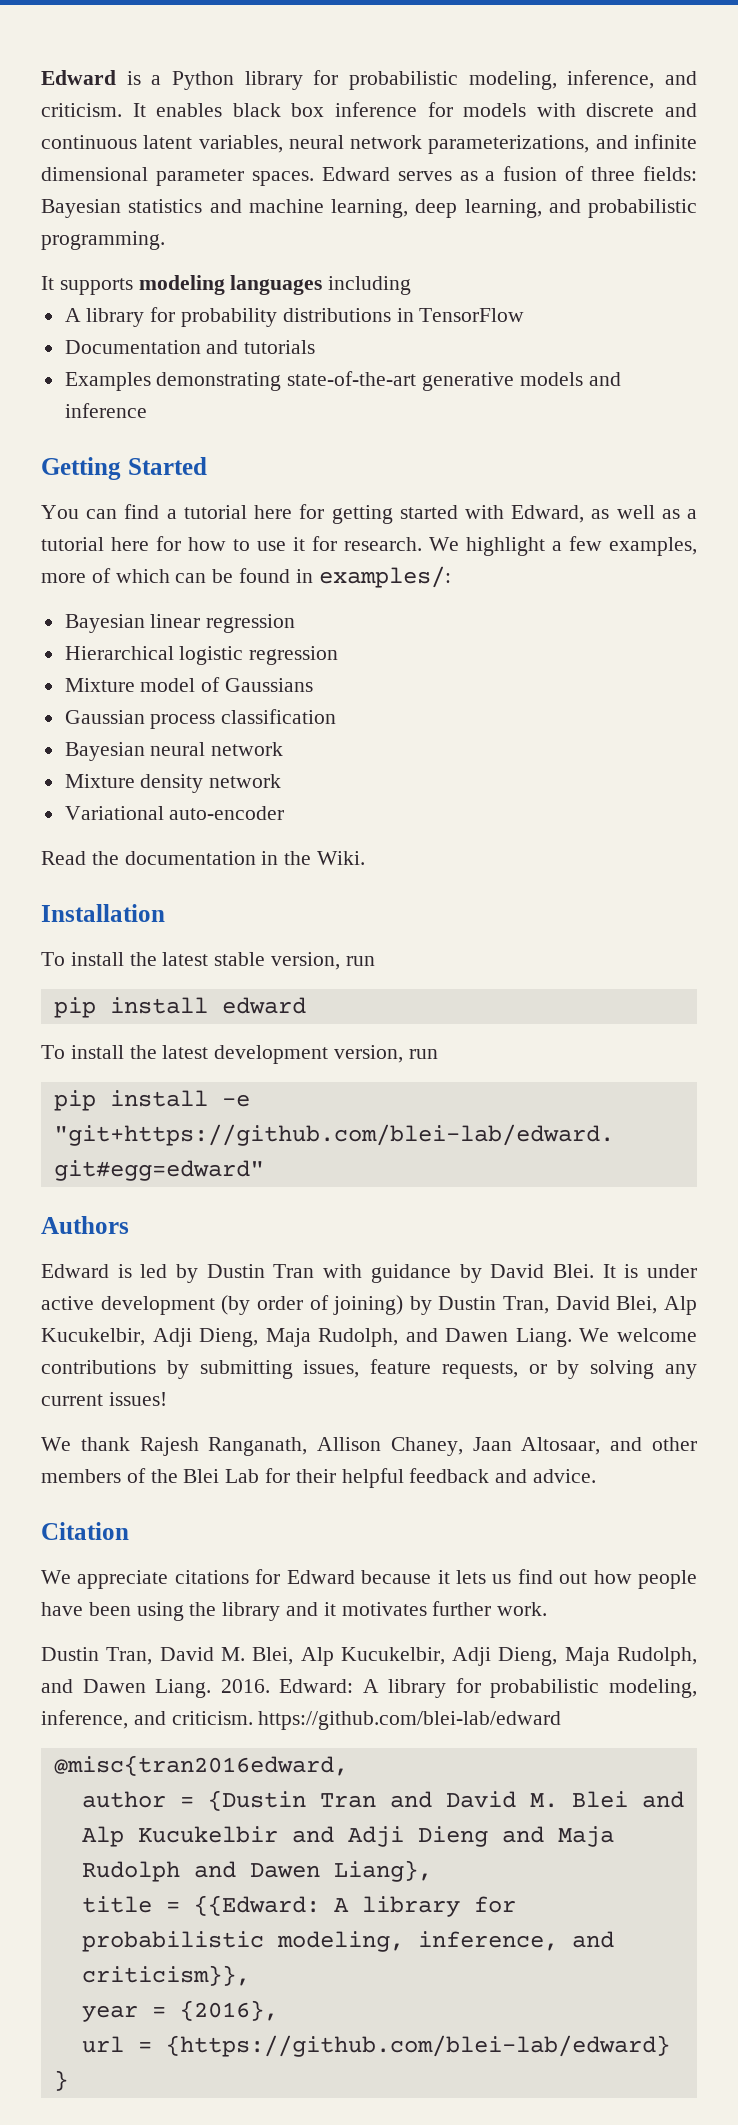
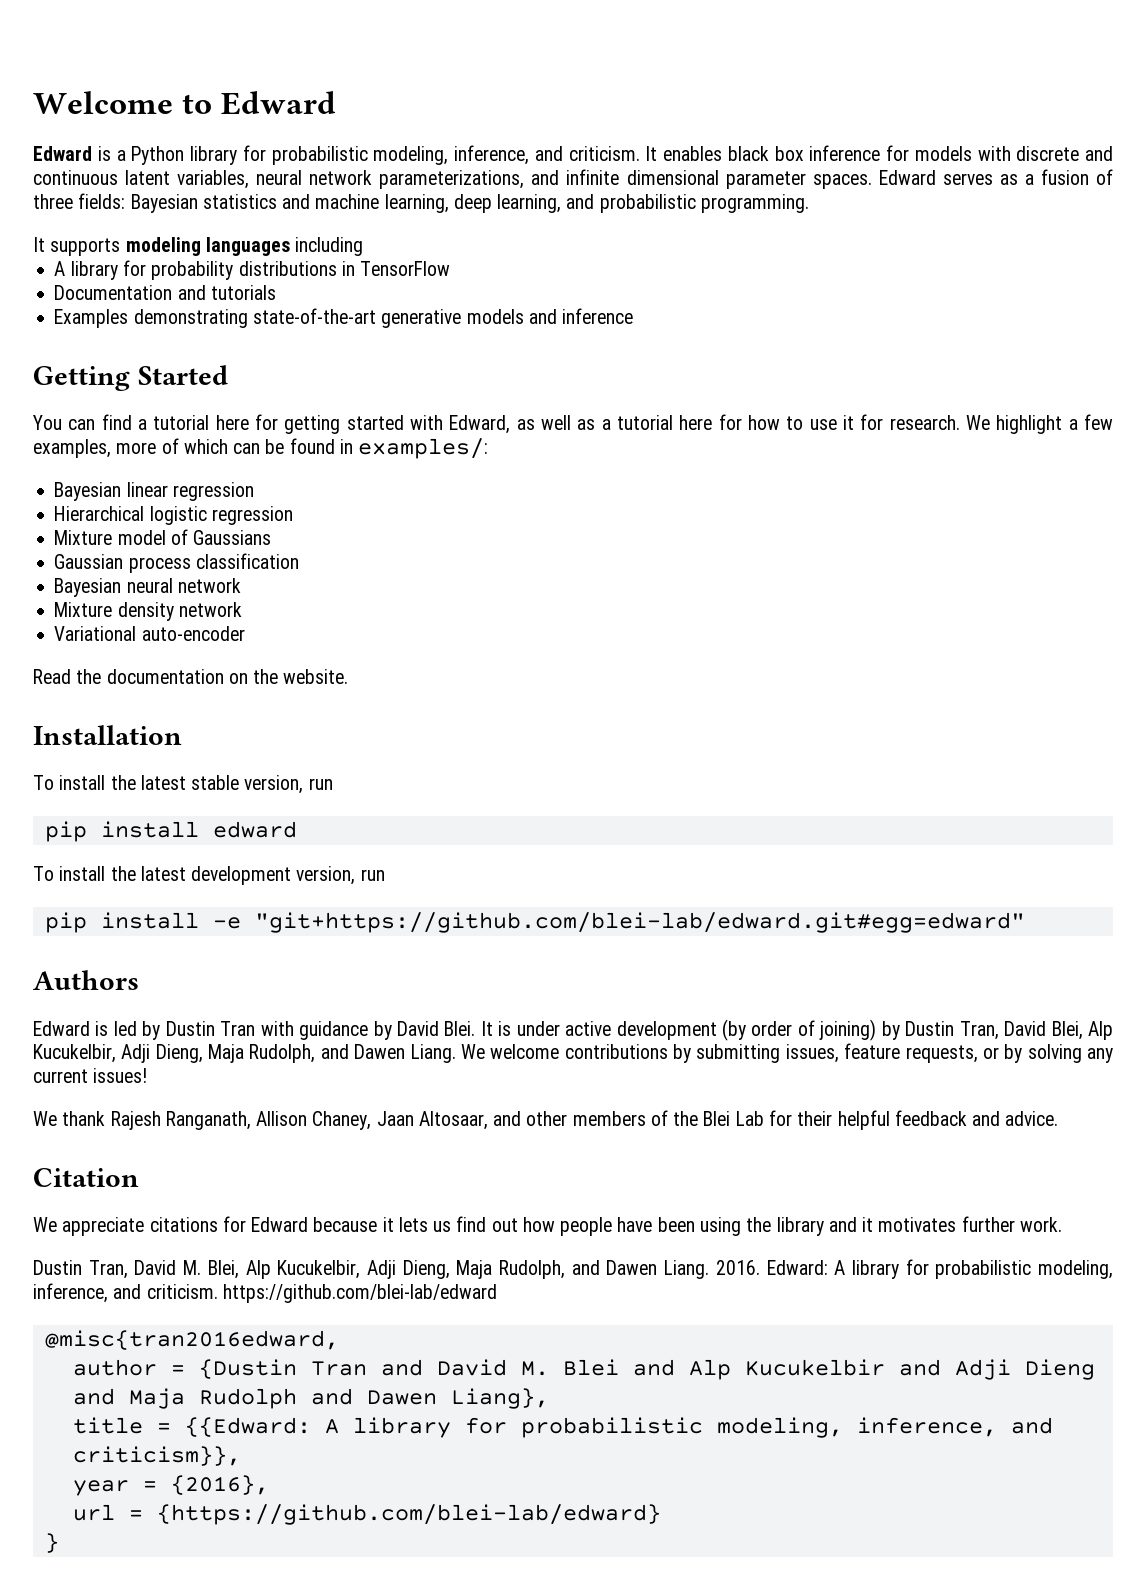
+ Welcome to Edward
- Read the documentation in the Wiki.
+ Read the documentation on the website.

